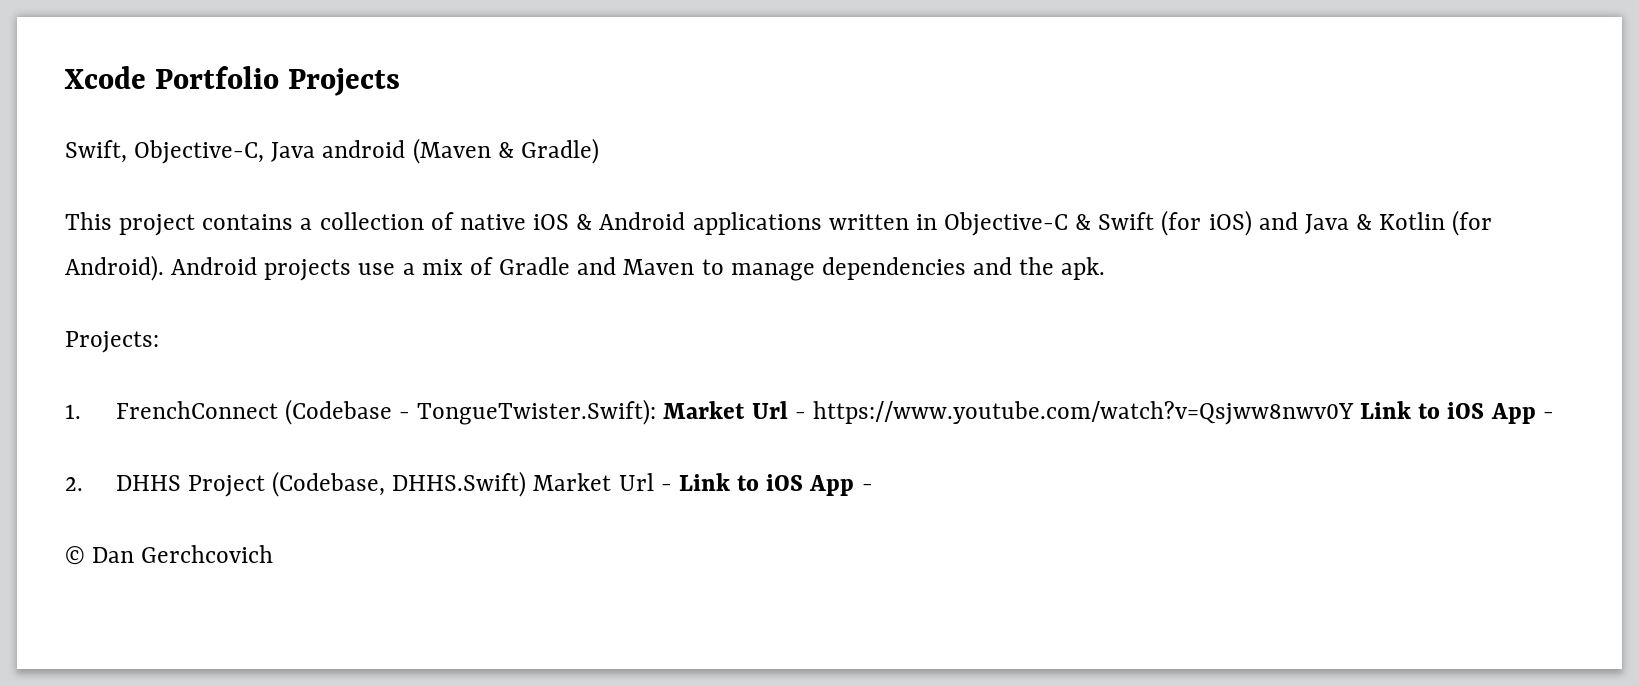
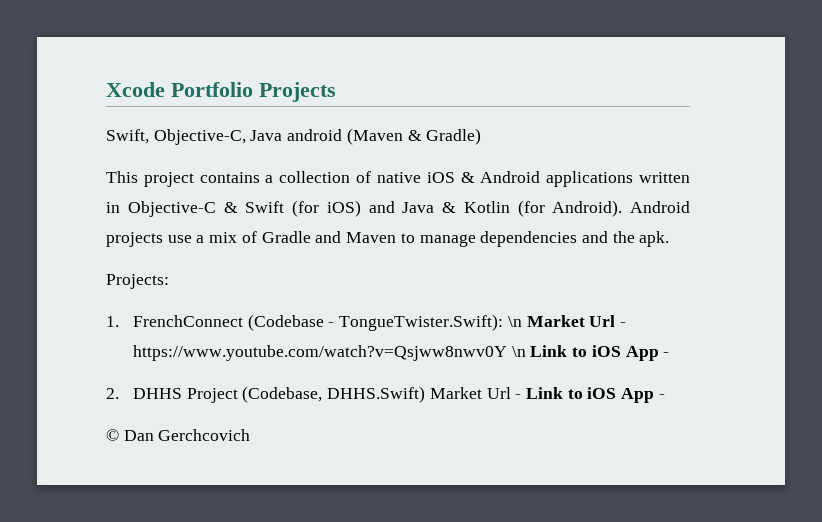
- 1. FrenchConnect (Codebase - TongueTwister.Swift): Market Url - https://www.youtube.com/watch?v=Qsjww8nwv0Y Link to iOS App -
+ 1. FrenchConnect (Codebase - TongueTwister.Swift): \n Market Url - https://www.youtube.com/watch?v=Qsjww8nwv0Y \n Link to iOS App -

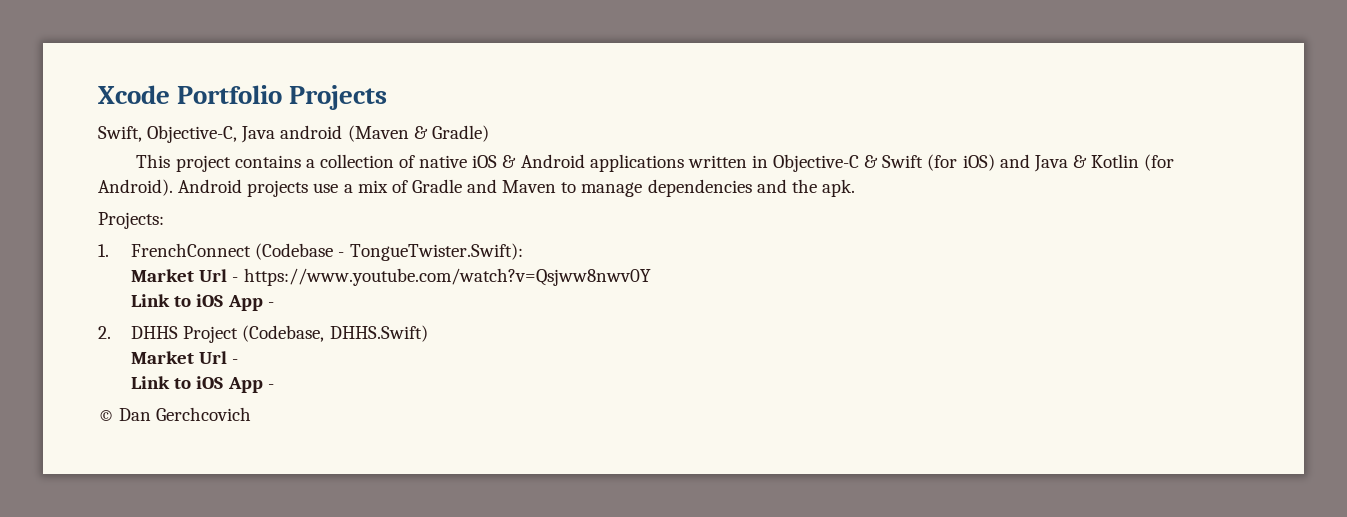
- 1. FrenchConnect (Codebase - TongueTwister.Swift): \n Market Url - https://www.youtube.com/watch?v=Qsjww8nwv0Y \n Link to iOS App -
+ 1. FrenchConnect (Codebase - TongueTwister.Swift):
+ Market Url - https://www.youtube.com/watch?v=Qsjww8nwv0Y
+ Link to iOS App -
- 2. DHHS Project (Codebase, DHHS.Swift) Market Url - Link to iOS App -
+ 2. DHHS Project (Codebase, DHHS.Swift)
+ Market Url -
+ Link to iOS App -

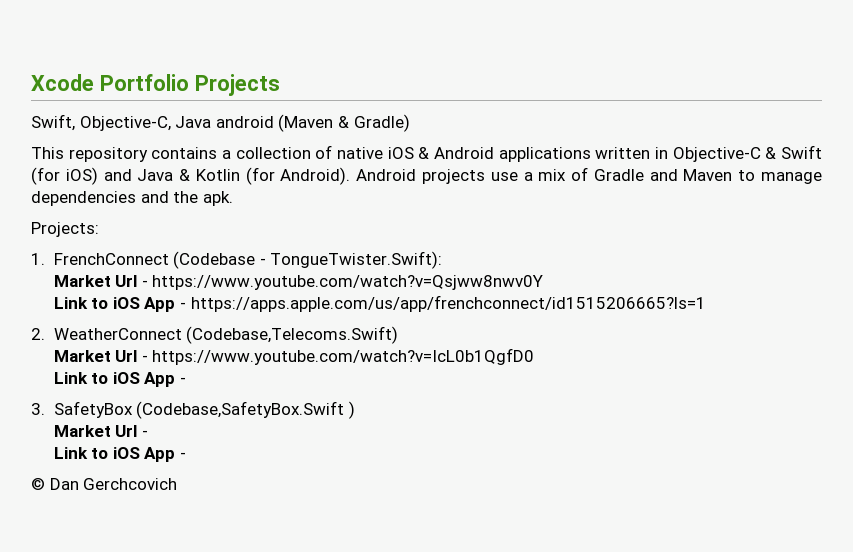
- This project contains a collection of native iOS & Android applications written in Objective-C & Swift (for iOS) and Java & Kotlin (for Android).
+ This repository contains a collection of native iOS & Android applications written in Objective-C & Swift (for iOS) and Java & Kotlin (for Android).
  Market Url - https://www.youtube.com/watch?v=Qsjww8nwv0Y
- Link to iOS App -
+ Link to iOS App - https://apps.apple.com/us/app/frenchconnect/id1515206665?ls=1
- 2. DHHS Project (Codebase, DHHS.Swift)
+ 2. WeatherConnect (Codebase,Telecoms.Swift)
+ Market Url - https://www.youtube.com/watch?v=IcL0b1QgfD0
+ Link to iOS App -
+ 3. SafetyBox (Codebase,SafetyBox.Swift )

